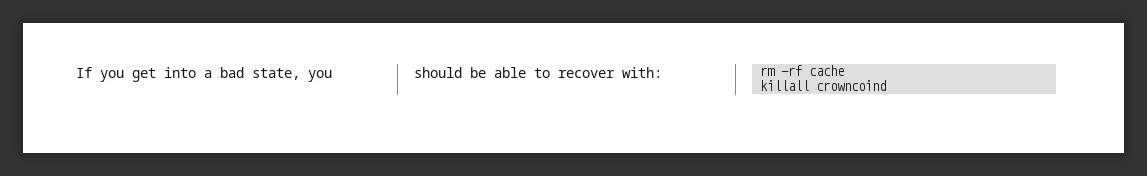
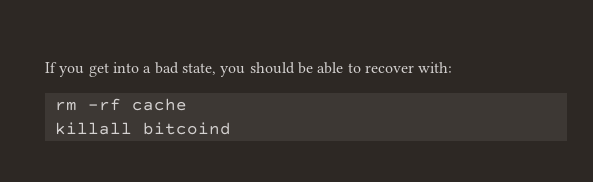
- killall crowncoind
+ killall bitcoind

